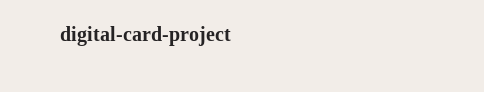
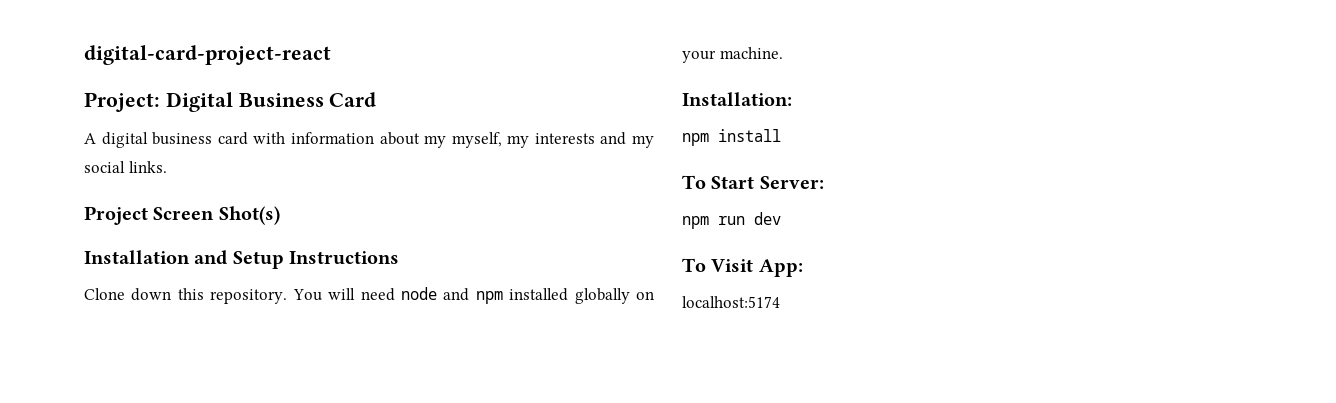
- digital-card-project
+ digital-card-project-react
+ Project: Digital Business Card
+ A digital business card with information about my myself, my interests and my social links.
+ Project Screen Shot(s)
+ Installation and Setup Instructions
+ Clone down this repository. You will need node and npm installed globally on your machine.
+ Installation:
+ npm install
+ To Start Server:
+ npm run dev
+ To Visit App:
+ localhost:5174

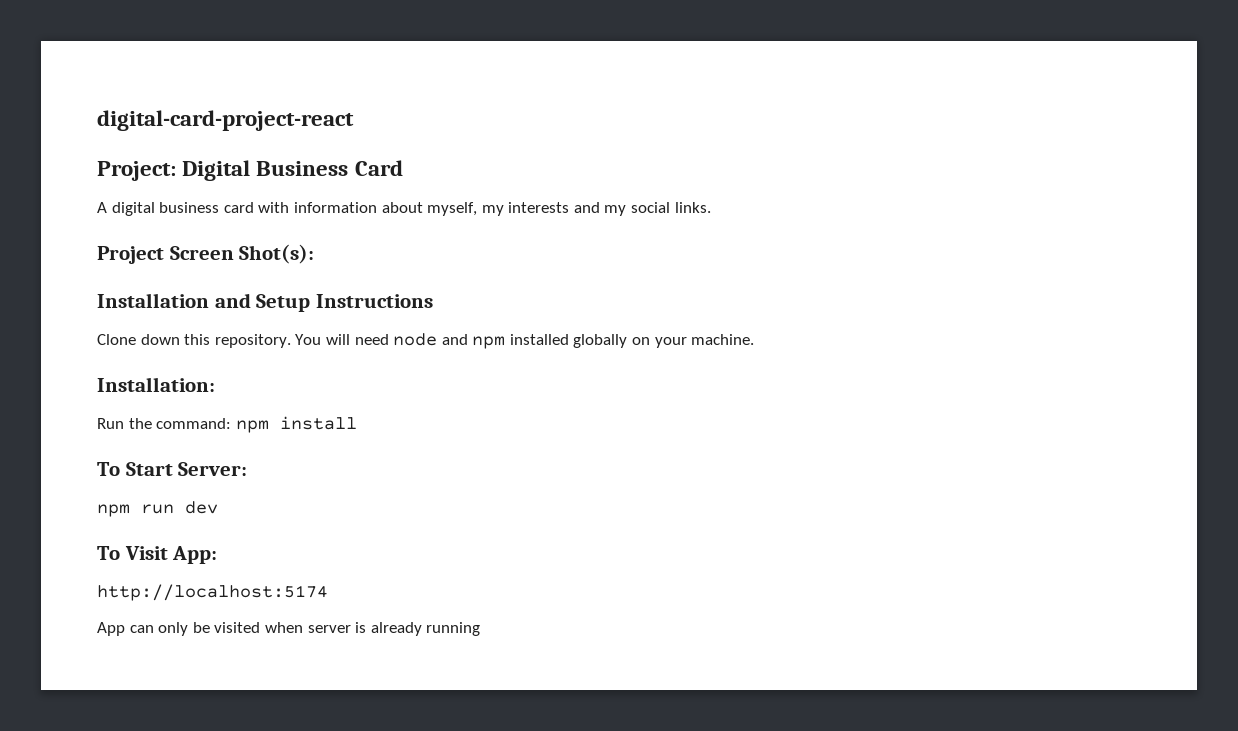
- A digital business card with information about my myself, my interests and my social links.
+ A digital business card with information about myself, my interests and my social links.
- Project Screen Shot(s)
+ Project Screen Shot(s):
- npm install
+ Run the command: npm install
- localhost:5174
+ http://localhost:5174
+ App can only be visited when server is already running

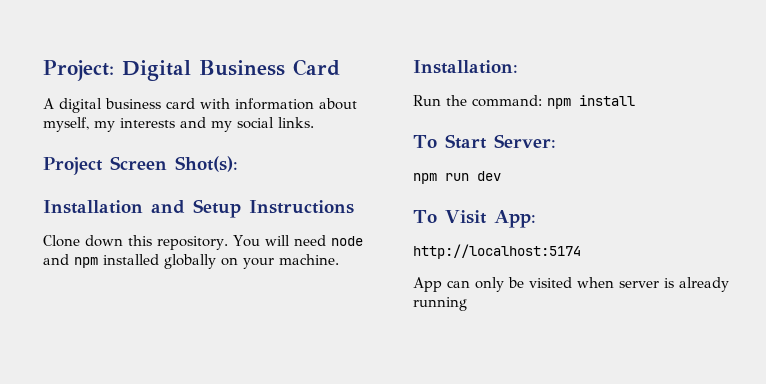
- digital-card-project-react

